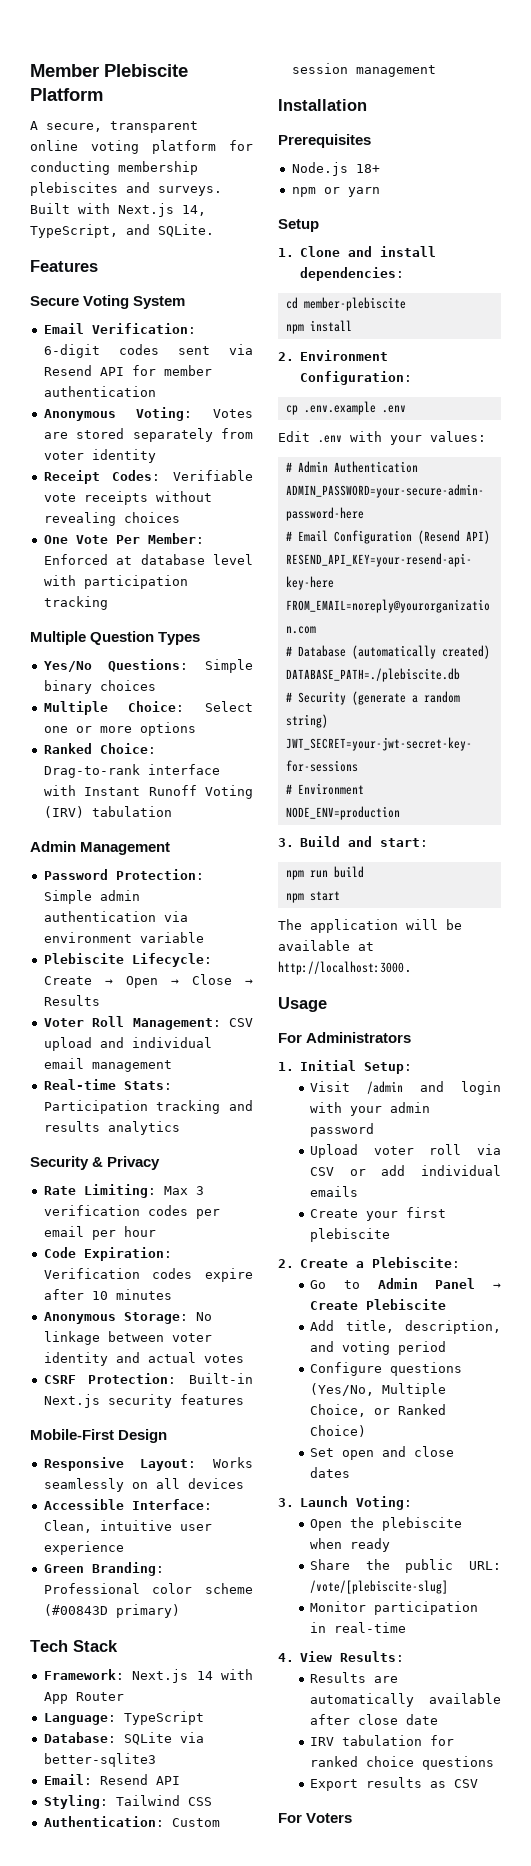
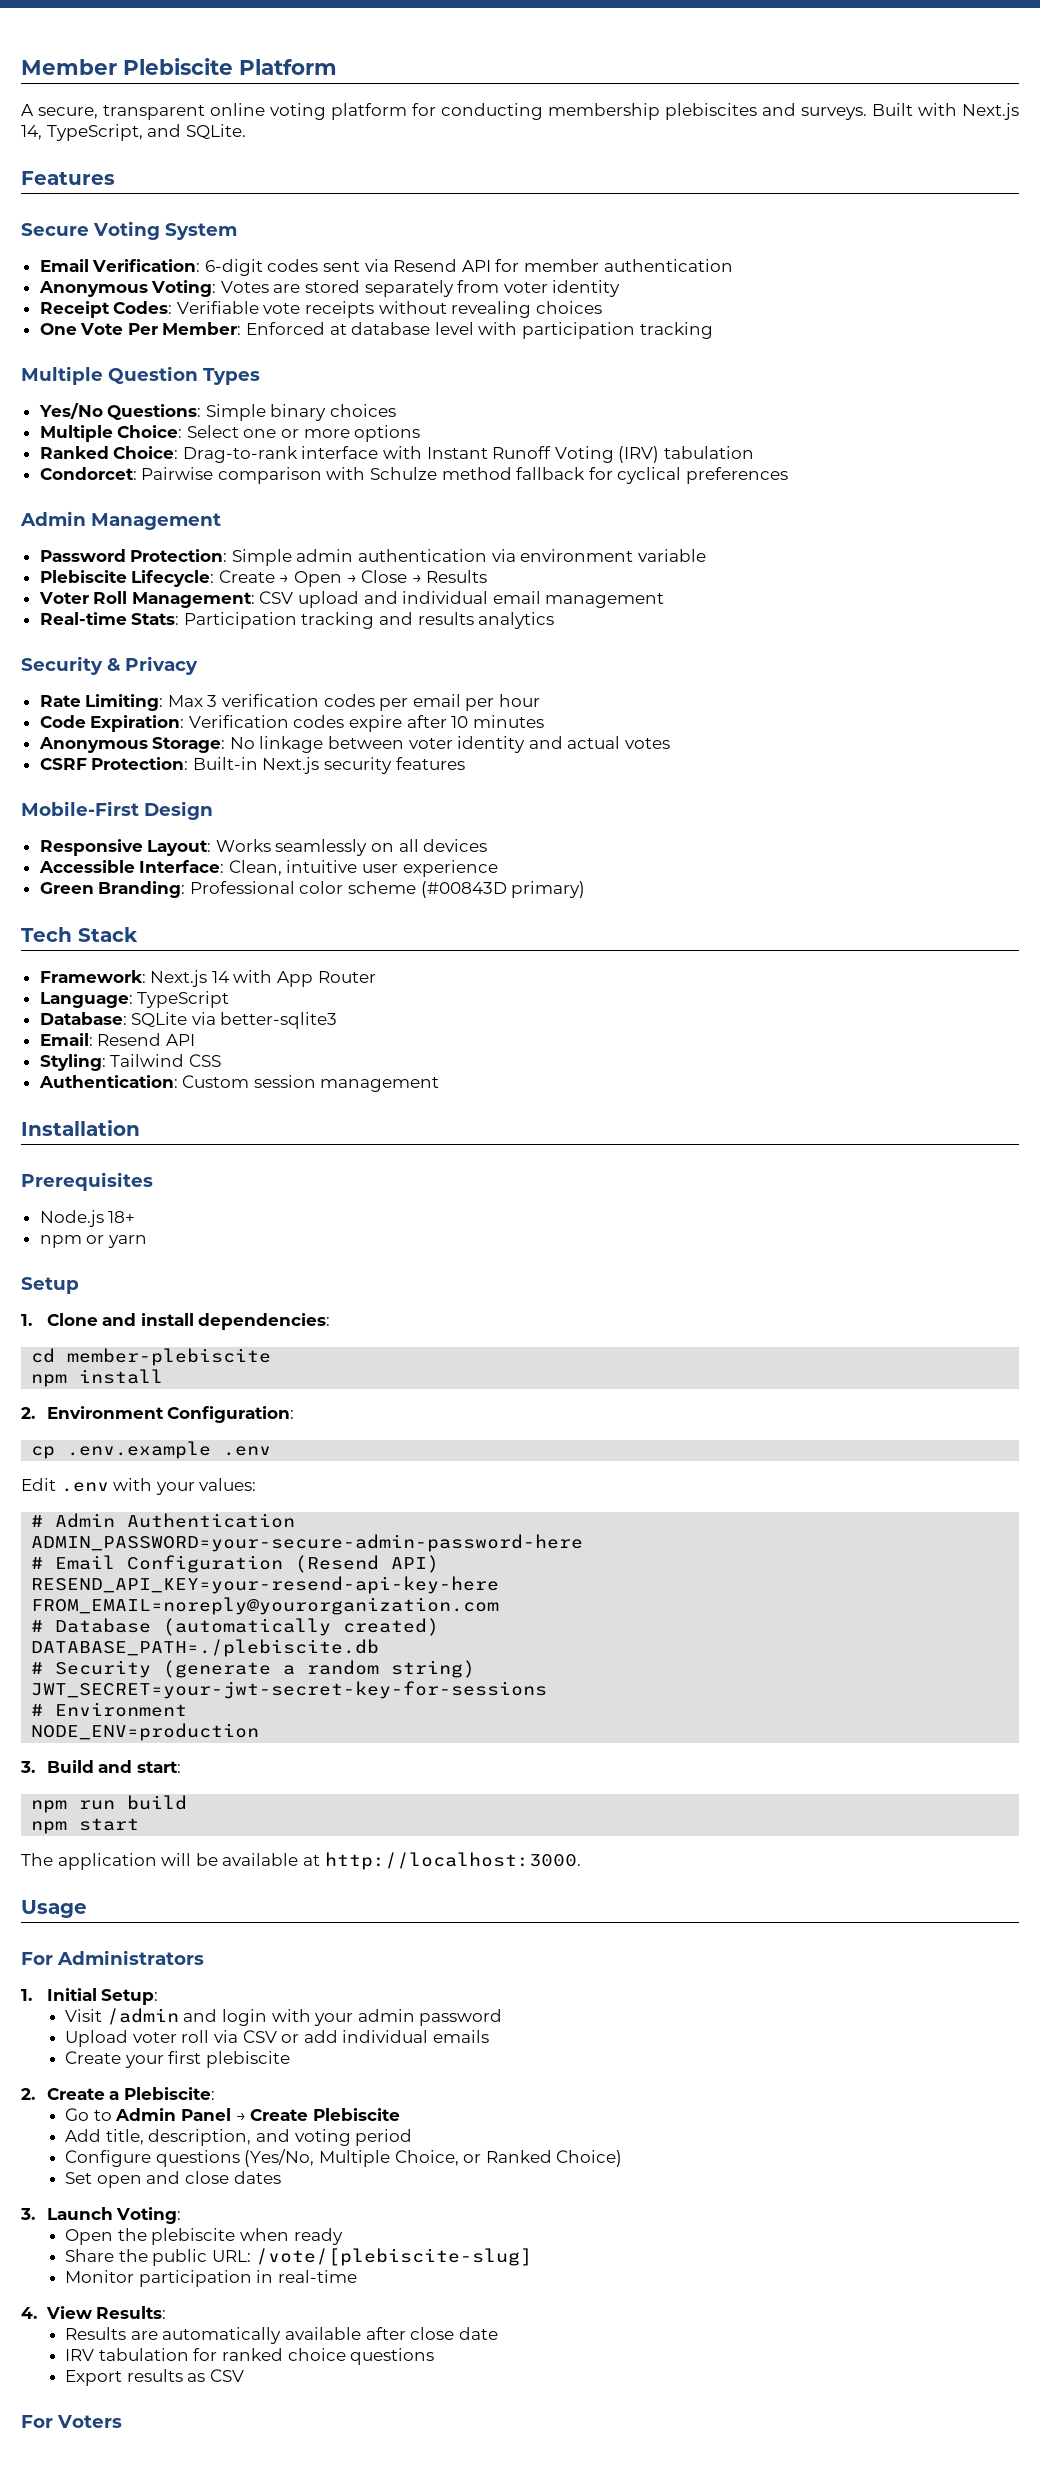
+ Condorcet: Pairwise comparison with Schulze method fallback for cyclical preferences

